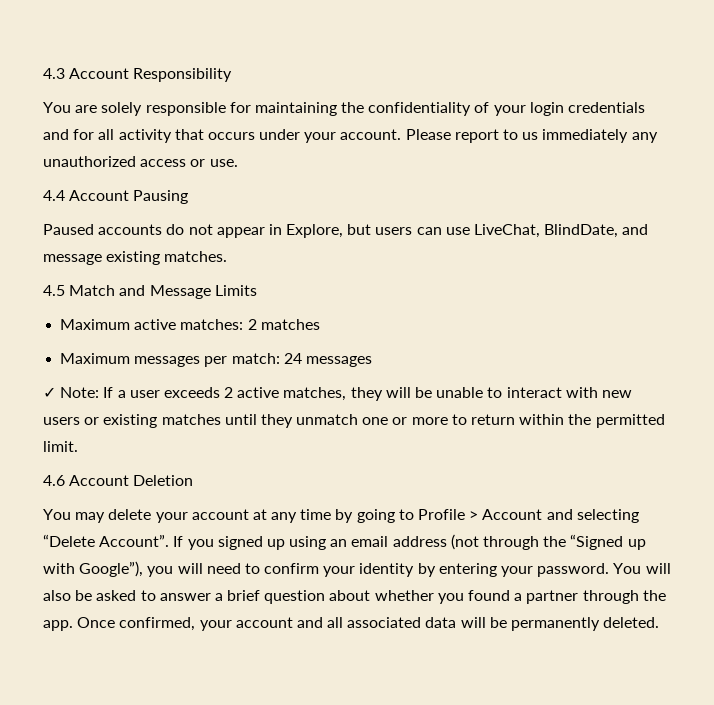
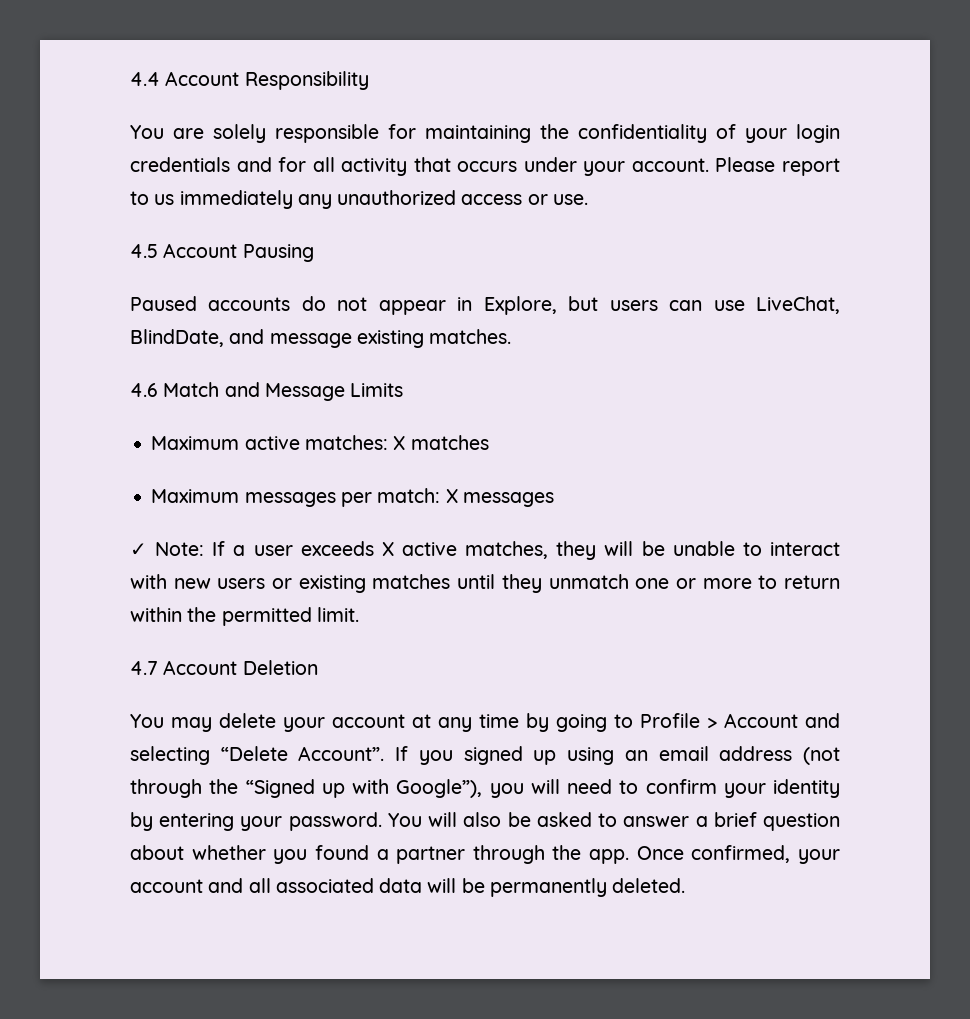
- 4.3 Account Responsibility
+ 4.4 Account Responsibility
- 4.4 Account Pausing
+ 4.5 Account Pausing
- 4.5 Match and Message Limits
+ 4.6 Match and Message Limits
- Maximum active matches: 2 matches
+ Maximum active matches: X matches
- Maximum messages per match: 24 messages
+ Maximum messages per match: X messages
- ✓ Note: If a user exceeds 2 active matches, they will be unable to interact with new users or existing matches until they unmatch one or more to return within the permitted limit.
+ ✓ Note: If a user exceeds X active matches, they will be unable to interact with new users or existing matches until they unmatch one or more to return within the permitted limit.
- 4.6 Account Deletion
+ 4.7 Account Deletion

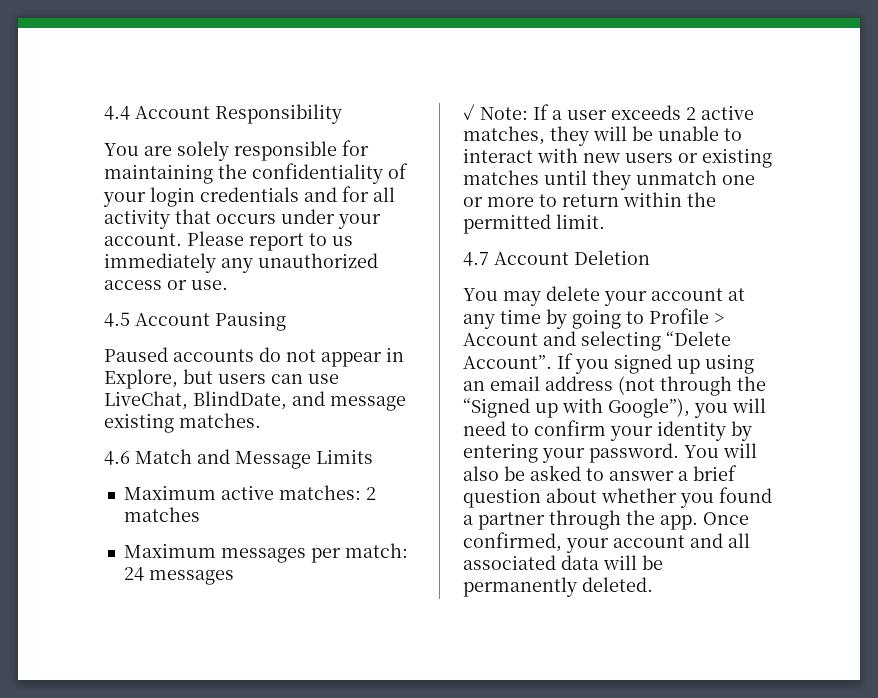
- Maximum active matches: X matches
+ Maximum active matches: 2 matches
- Maximum messages per match: X messages
+ Maximum messages per match: 24 messages
- ✓ Note: If a user exceeds X active matches, they will be unable to interact with new users or existing matches until they unmatch one or more to return within the permitted limit.
+ ✓ Note: If a user exceeds 2 active matches, they will be unable to interact with new users or existing matches until they unmatch one or more to return within the permitted limit.

